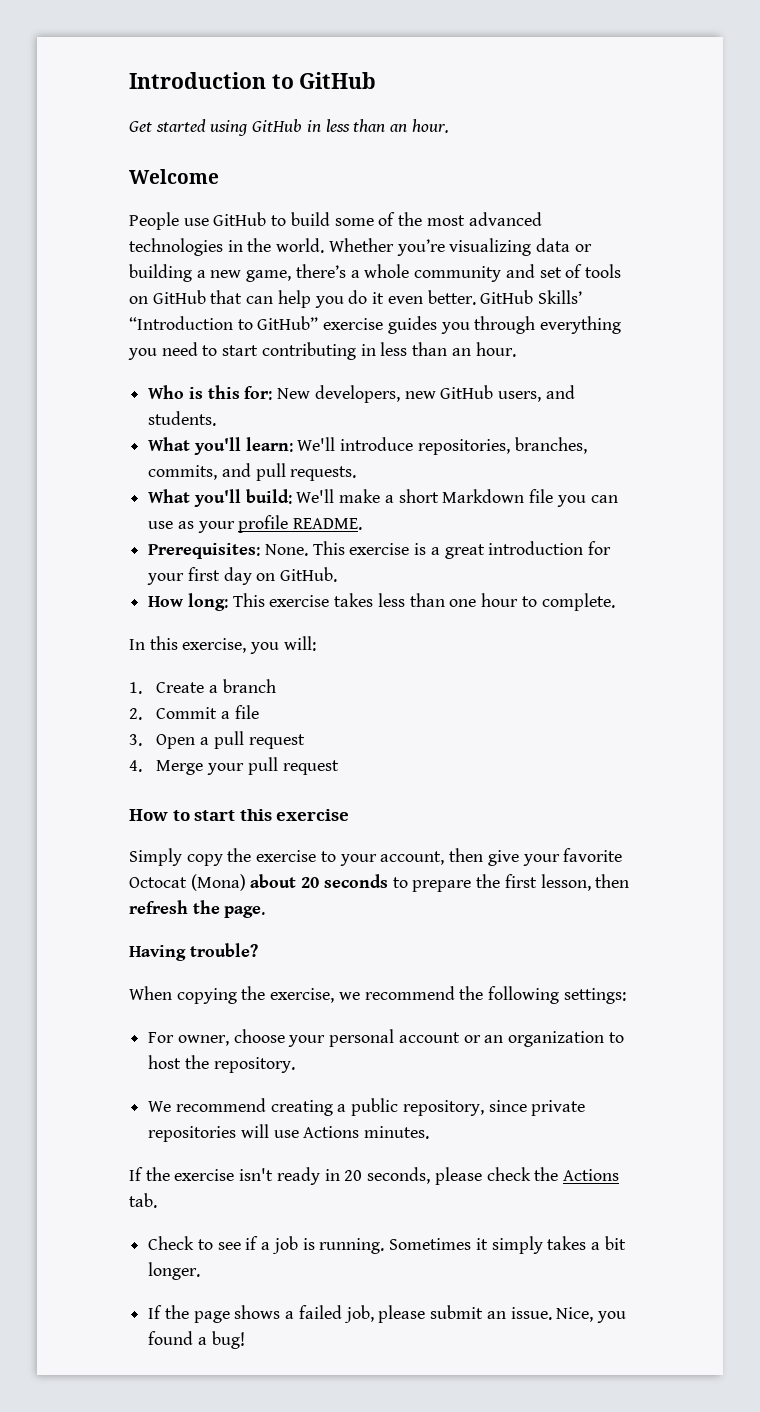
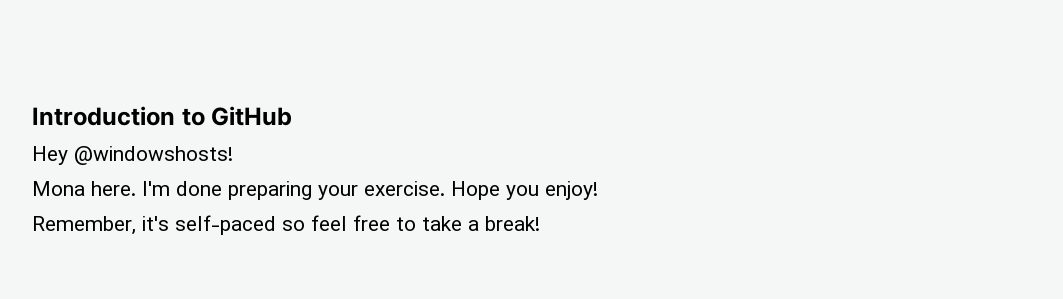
- Get started using GitHub in less than an hour.
- Welcome
- People use GitHub to build some of the most advanced technologies in the world. Whether you’re visualizing data or building a new game, there’s a whole community and set of tools on GitHub that can help you do it even better. GitHub Skills’ “Introduction to GitHub” exercise guides you through everything you need to start contributing in less than an hour.
- Who is this for: New developers, new GitHub users, and students.
- What you'll learn: We'll introduce repositories, branches, commits, and pull requests.
- What you'll build: We'll make a short Markdown file you can use as your profile README.
- Prerequisites: None. This exercise is a great introduction for your first day on GitHub.
- How long: This exercise takes less than one hour to complete.
- In this exercise, you will:
- 1. Create a branch
- 2. Commit a file
- 3. Open a pull request
- 4. Merge your pull request
- How to start this exercise
- Simply copy the exercise to your account, then give your favorite Octocat (Mona) about 20 seconds to prepare the first lesson, then refresh the page.
- Having trouble?
- When copying the exercise, we recommend the following settings:
- For owner, choose your personal account or an organization to host the repository.
- We recommend creating a public repository, since private repositories will use Actions minutes.
- If the exercise isn't ready in 20 seconds, please check the Actions tab.
- Check to see if a job is running. Sometimes it simply takes a bit longer.
- If the page shows a failed job, please submit an issue. Nice, you found a bug!
+ Hey @windowshosts!
+ Mona here. I'm done preparing your exercise. Hope you enjoy!
+ Remember, it's self-paced so feel free to take a break!

